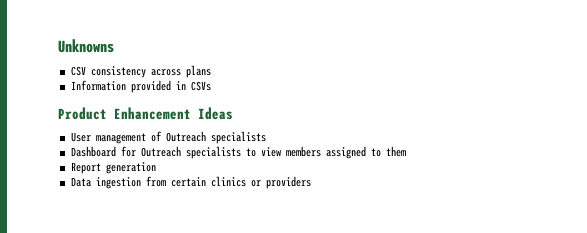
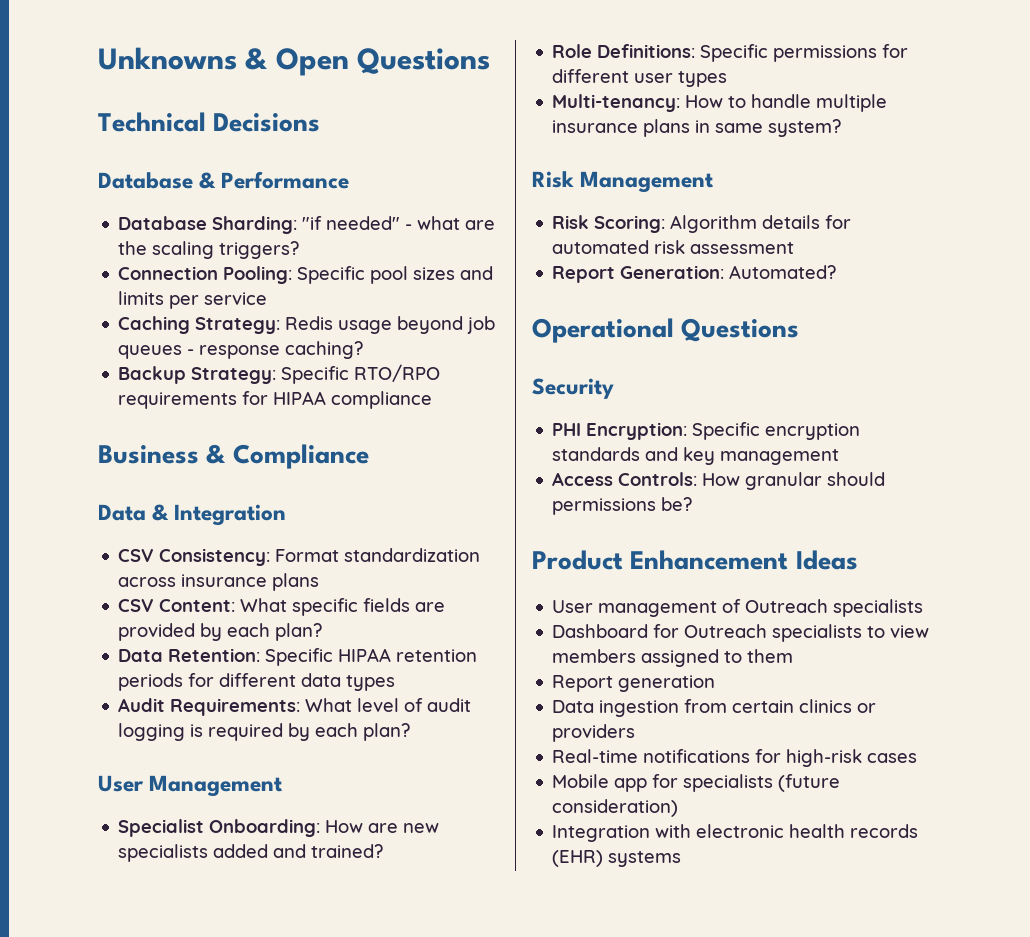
- Unknowns
- CSV consistency across plans
- Information provided in CSVs
+ Unknowns & Open Questions
+ Technical Decisions
+ Database & Performance
+ Database Sharding: "if needed" - what are the scaling triggers?
+ Connection Pooling: Specific pool sizes and limits per service
+ Caching Strategy: Redis usage beyond job queues - response caching?
+ Backup Strategy: Specific RTO/RPO requirements for HIPAA compliance
+ Business & Compliance
+ Data & Integration
+ CSV Consistency: Format standardization across insurance plans
+ CSV Content: What specific fields are provided by each plan?
+ Data Retention: Specific HIPAA retention periods for different data types
+ Audit Requirements: What level of audit logging is required by each plan?
+ User Management
+ Specialist Onboarding: How are new specialists added and trained?
+ Role Definitions: Specific permissions for different user types
+ Multi-tenancy: How to handle multiple insurance plans in same system?
+ Risk Management
+ Risk Scoring: Algorithm details for automated risk assessment
+ Report Generation: Automated?
+ Operational Questions
+ Security
+ PHI Encryption: Specific encryption standards and key management
+ Access Controls: How granular should permissions be?
+ Real-time notifications for high-risk cases
+ Mobile app for specialists (future consideration)
+ Integration with electronic health records (EHR) systems

